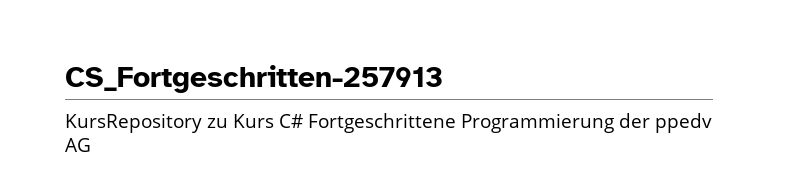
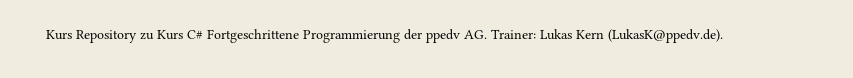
- CS_Fortgeschritten-257913
- KursRepository zu Kurs C# Fortgeschrittene Programmierung der ppedv AG
+ Kurs Repository zu Kurs C# Fortgeschrittene Programmierung der ppedv AG. Trainer: Lukas Kern (LukasK@ppedv.de).

